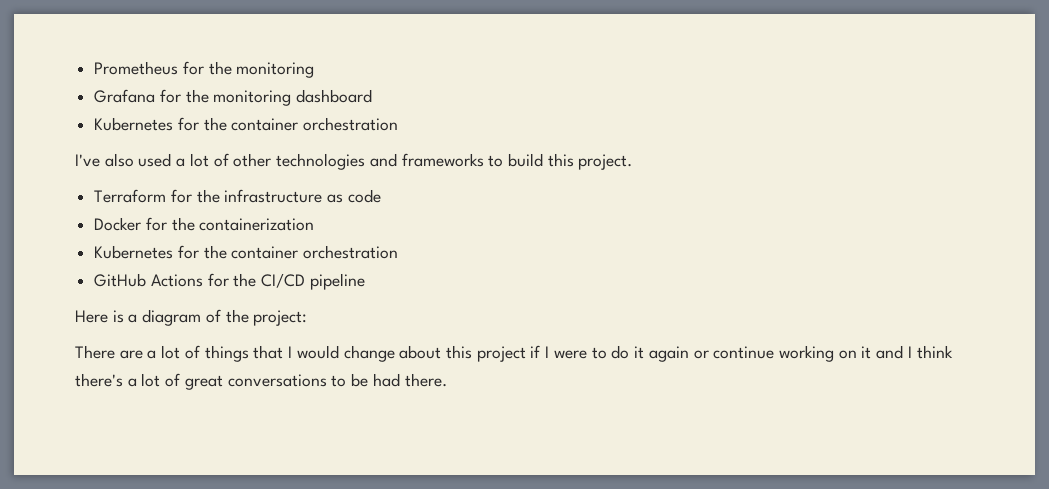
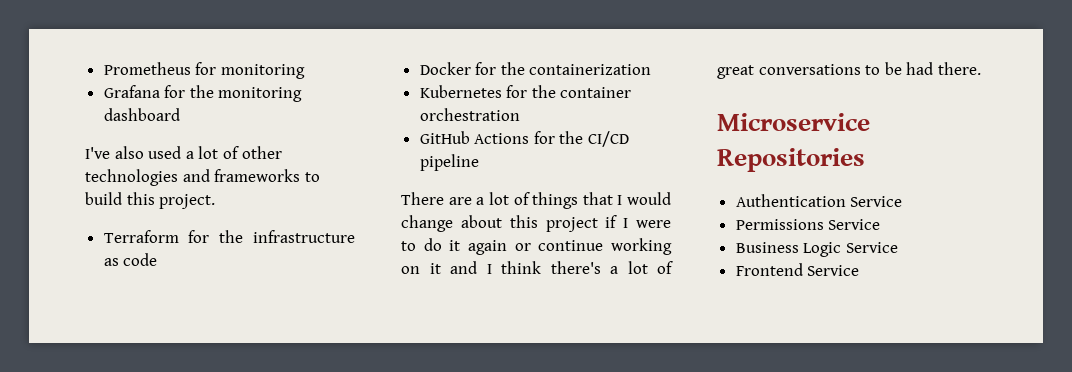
- Prometheus for the monitoring
+ Prometheus for monitoring
  Grafana for the monitoring dashboard
- Kubernetes for the container orchestration
- Here is a diagram of the project:
+ Microservice Repositories
+ Authentication Service
+ Permissions Service
+ Business Logic Service
+ Frontend Service

